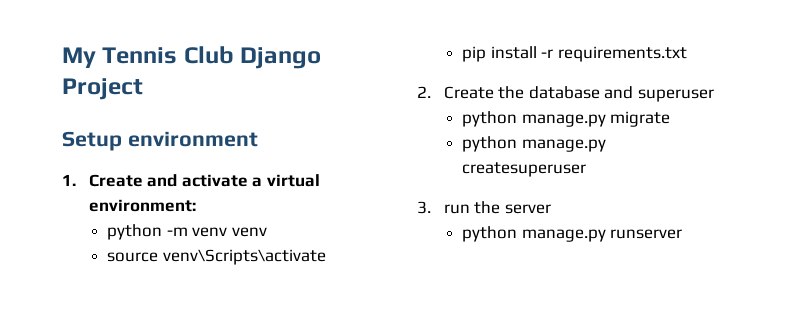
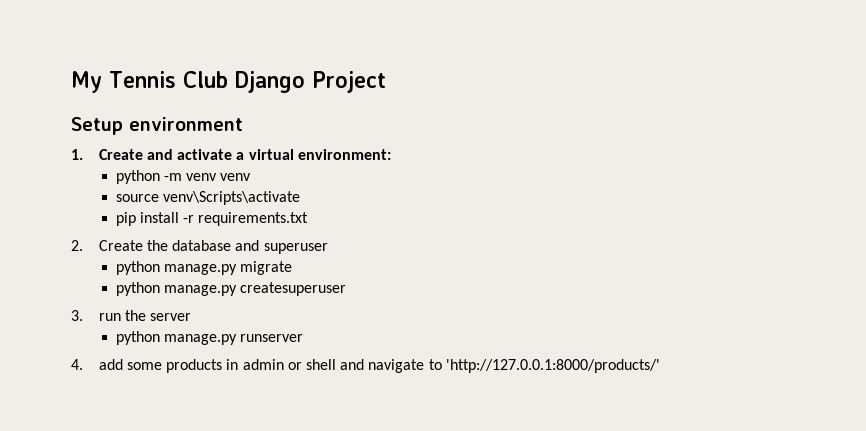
+ 4. add some products in admin or shell and navigate to 'http://127.0.0.1:8000/products/'

